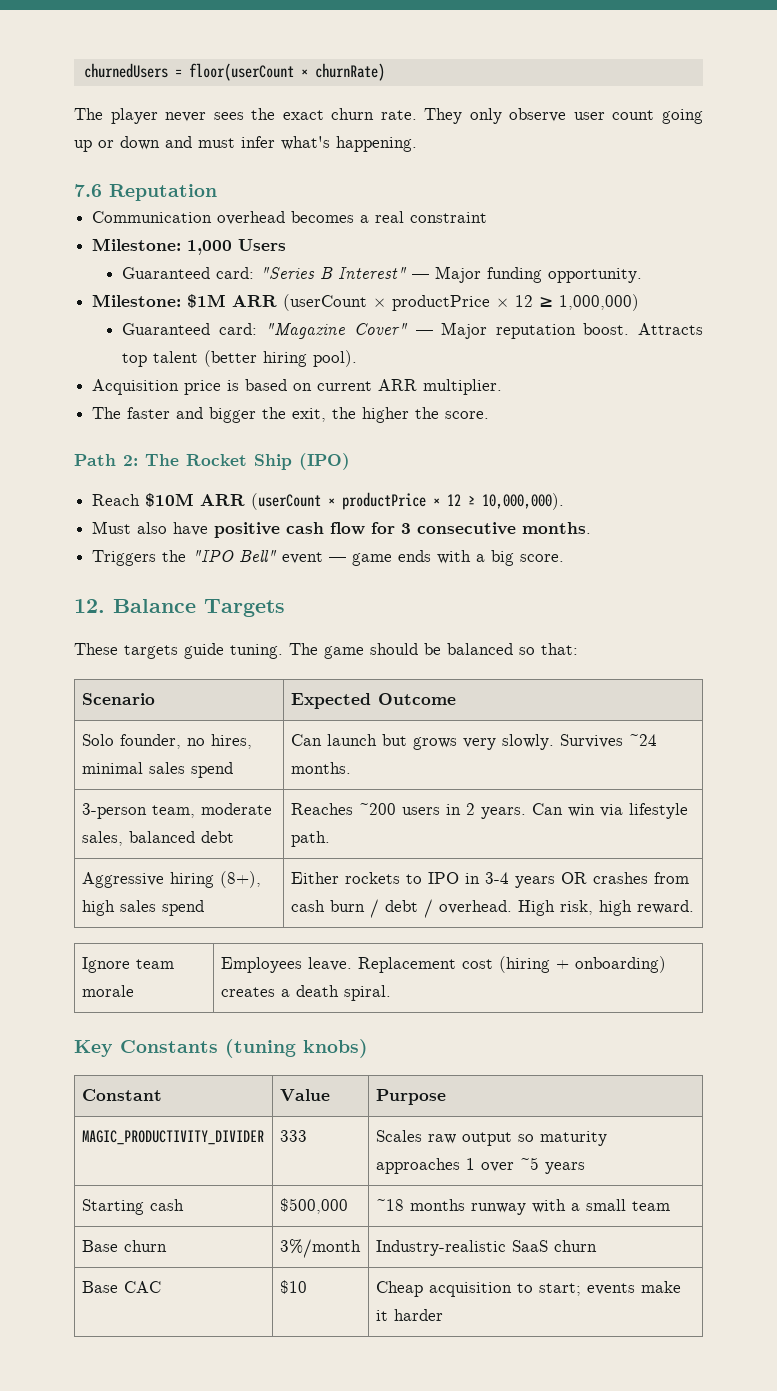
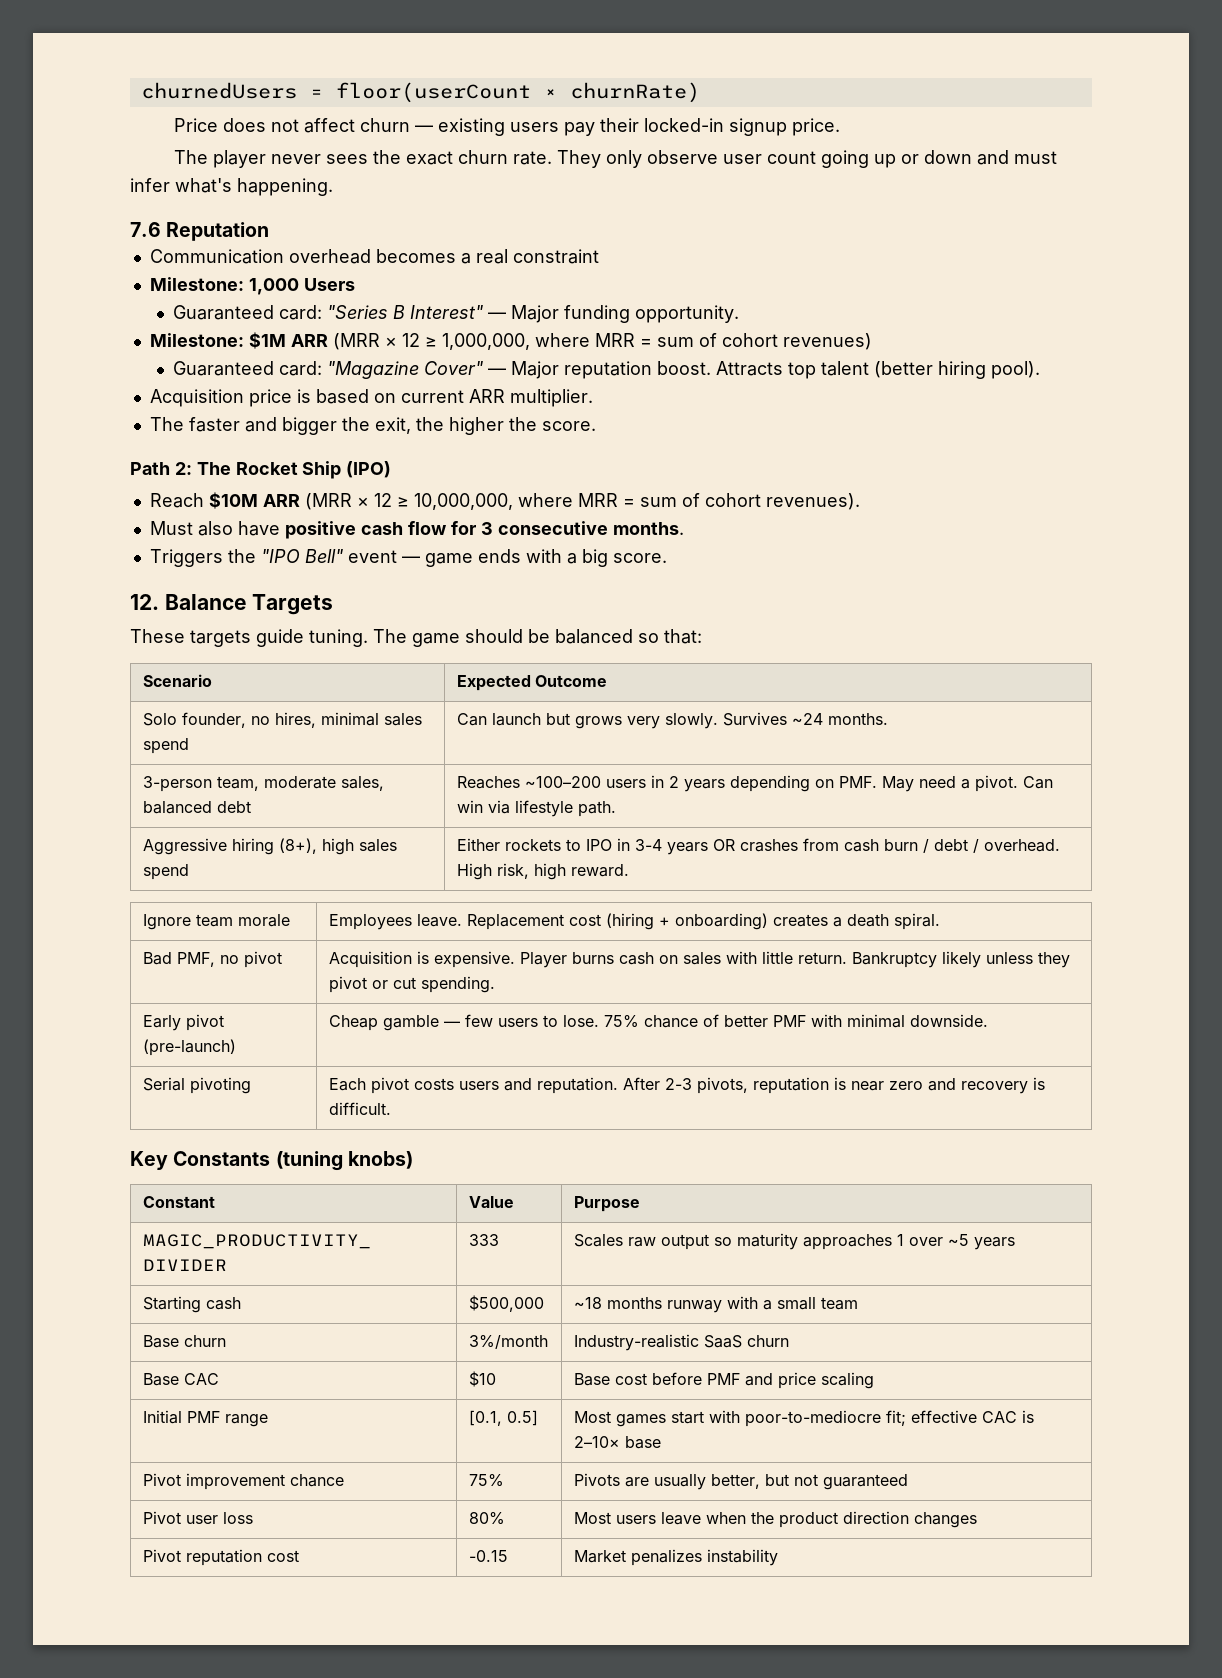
+ Price does not affect churn — existing users pay their locked-in signup price.
- Milestone: $1M ARR (userCount × productPrice × 12 ≥ 1,000,000)
+ Milestone: $1M ARR (MRR × 12 ≥ 1,000,000, where MRR = sum of cohort revenues)
- Reach $10M ARR (userCount × productPrice × 12 ≥ 10,000,000).
+ Reach $10M ARR (MRR × 12 ≥ 10,000,000, where MRR = sum of cohort revenues).
- 3-person team, moderate sales, balanced debt | Reaches ~200 users in 2 years. Can win via lifestyle path.
+ 3-person team, moderate sales, balanced debt | Reaches ~100–200 users in 2 years depending on PMF. May need a pivot. Can win via lifestyle path.
+ Bad PMF, no pivot | Acquisition is expensive. Player burns cash on sales with little return. Bankruptcy likely unless they pivot or cut spending.
+ Early pivot (pre-launch) | Cheap gamble — few users to lose. 75% chance of better PMF with minimal downside.
+ Serial pivoting | Each pivot costs users and reputation. After 2-3 pivots, reputation is near zero and recovery is difficult.
- Base CAC | $10 | Cheap acquisition to start; events make it harder
+ Base CAC | $10 | Base cost before PMF and price scaling
+ Initial PMF range | [0.1, 0.5] | Most games start with poor-to-mediocre fit; effective CAC is 2–10× base
+ Pivot improvement chance | 75% | Pivots are usually better, but not guaranteed
+ Pivot user loss | 80% | Most users leave when the product direction changes
+ Pivot reputation cost | -0.15 | Market penalizes instability

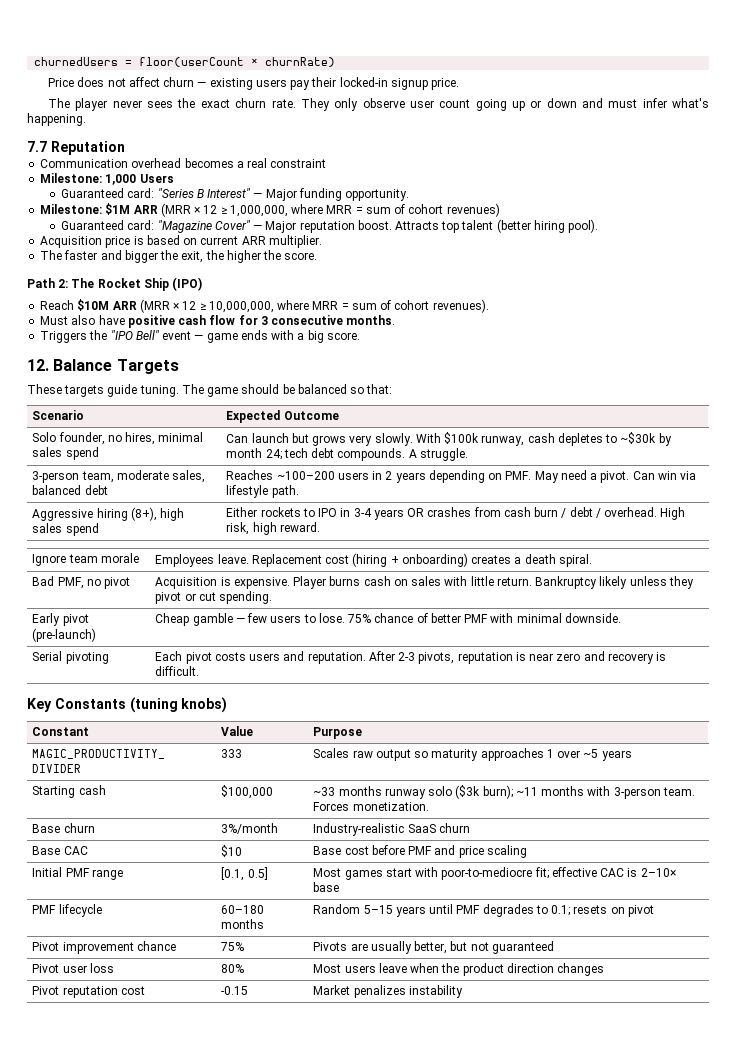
- 7.6 Reputation
+ 7.7 Reputation
- Solo founder, no hires, minimal sales spend | Can launch but grows very slowly. Survives ~24 months.
+ Solo founder, no hires, minimal sales spend | Can launch but grows very slowly. With $100k runway, cash depletes to ~$30k by month 24; tech debt compounds. A struggle.
- Starting cash | $500,000 | ~18 months runway with a small team
+ Starting cash | $100,000 | ~33 months runway solo ($3k burn); ~11 months with 3-person team. Forces monetization.
+ PMF lifecycle | 60–180 months | Random 5–15 years until PMF degrades to 0.1; resets on pivot

